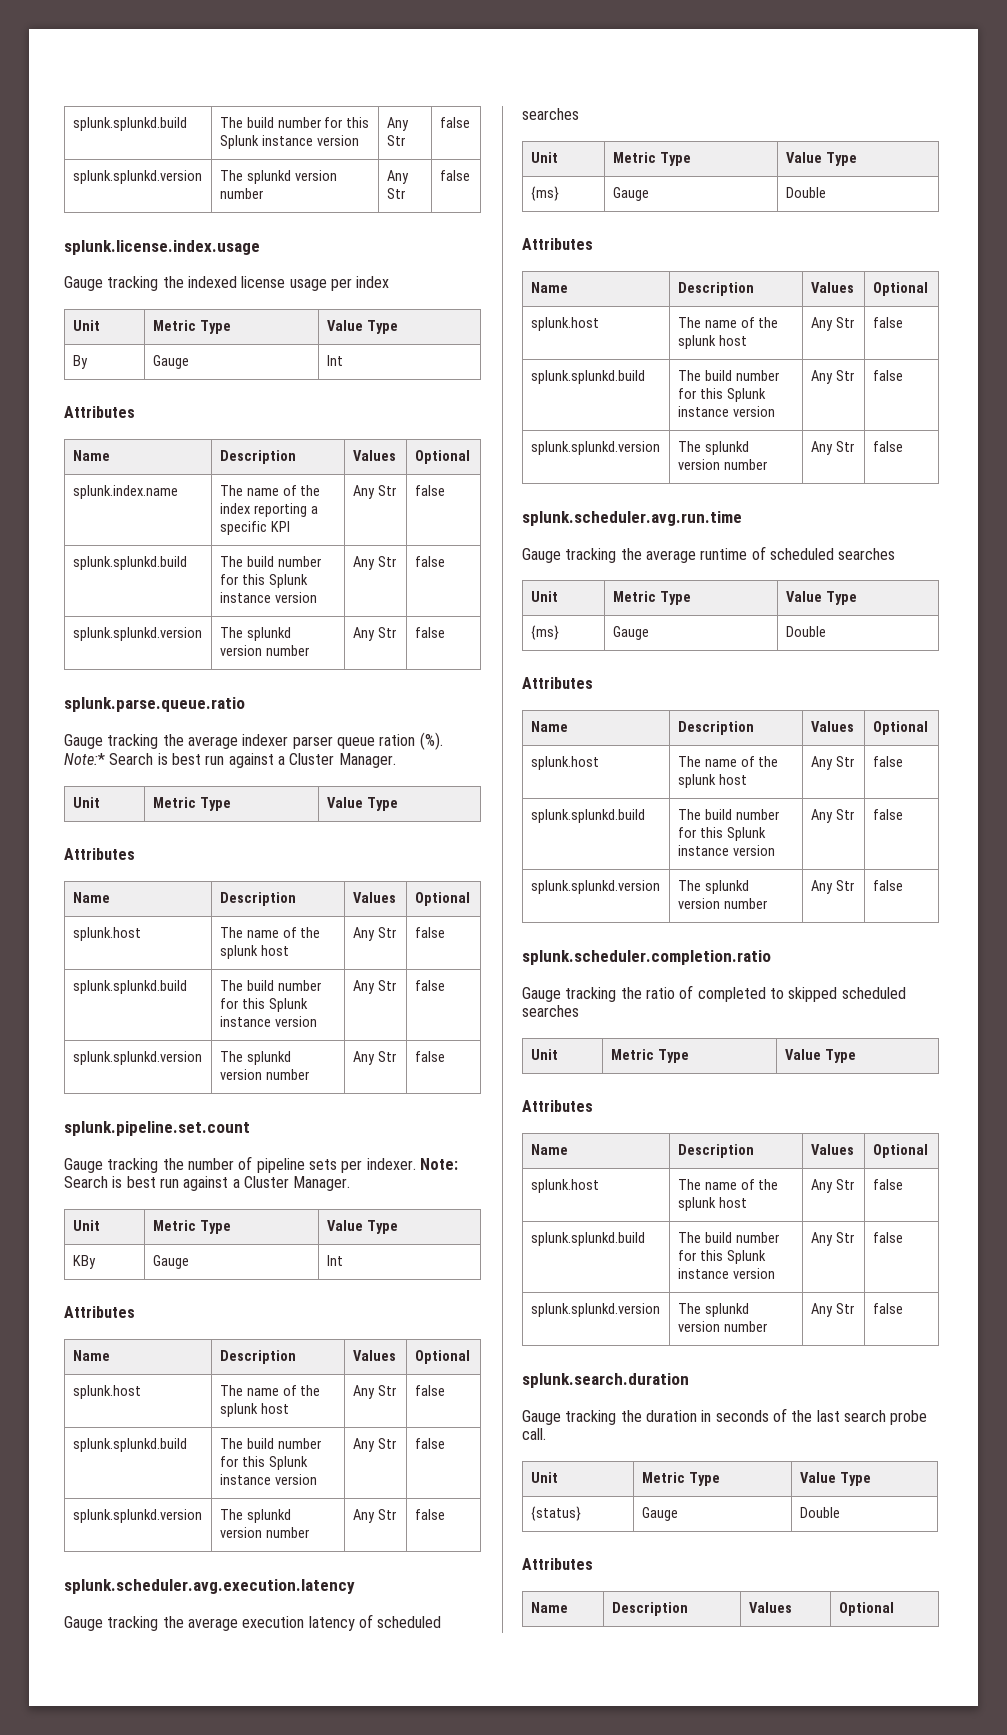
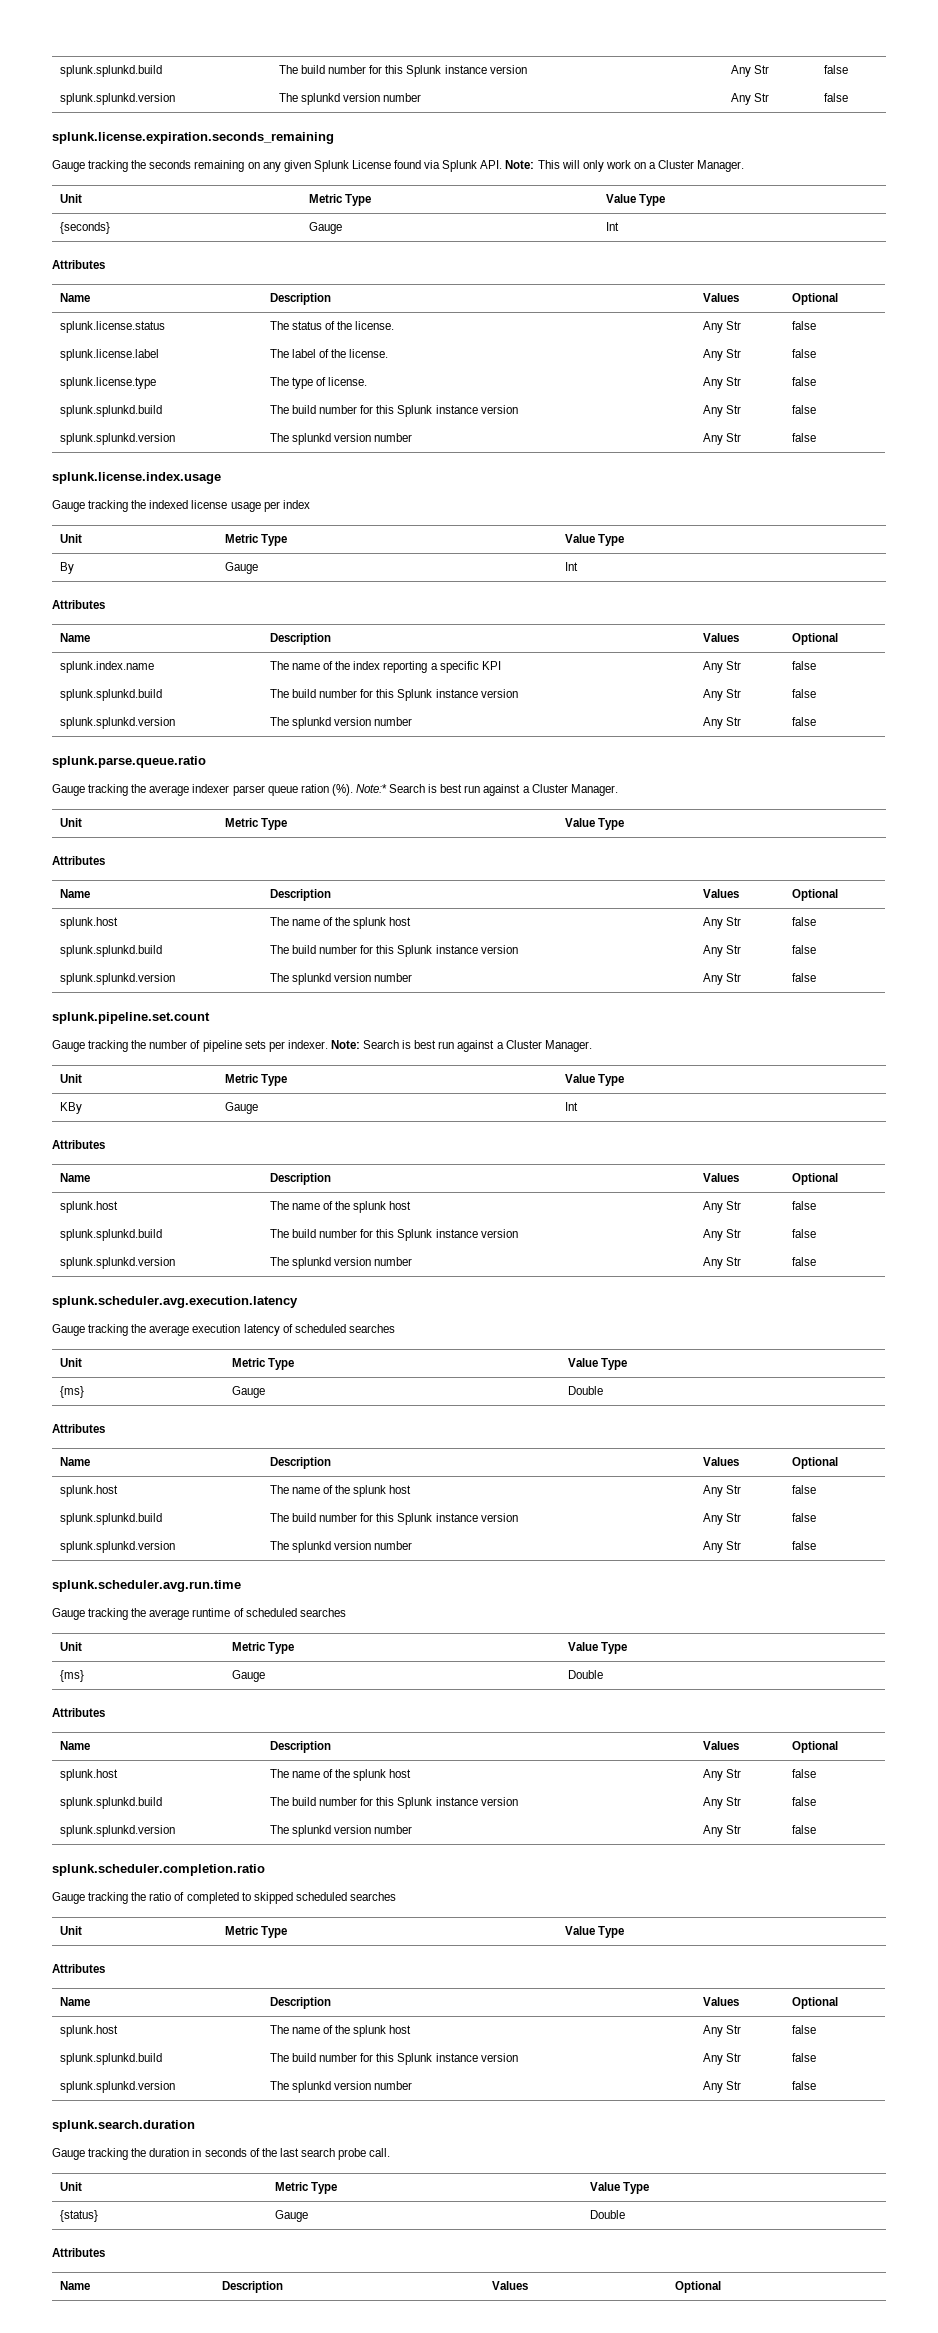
+ splunk.license.expiration.seconds_remaining
+ Gauge tracking the seconds remaining on any given Splunk License found via Splunk API. Note: This will only work on a Cluster Manager.
+ Unit | Metric Type | Value Type
+ {seconds} | Gauge | Int
+ Attributes
+ Name | Description | Values | Optional
+ splunk.license.status | The status of the license. | Any Str | false
+ splunk.license.label | The label of the license. | Any Str | false
+ splunk.license.type | The type of license. | Any Str | false
+ splunk.splunkd.build | The build number for this Splunk instance version | Any Str | false
+ splunk.splunkd.version | The splunkd version number | Any Str | false

